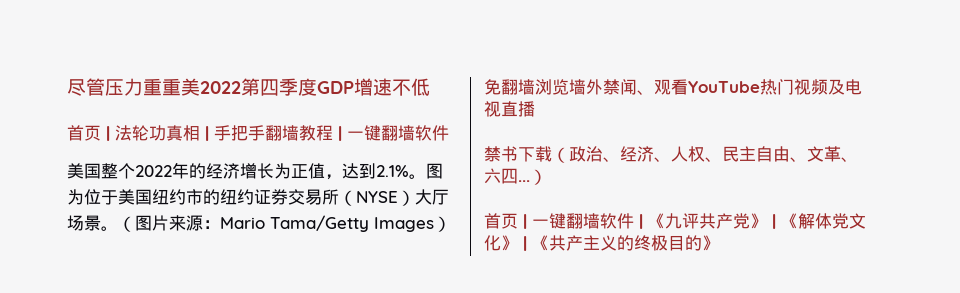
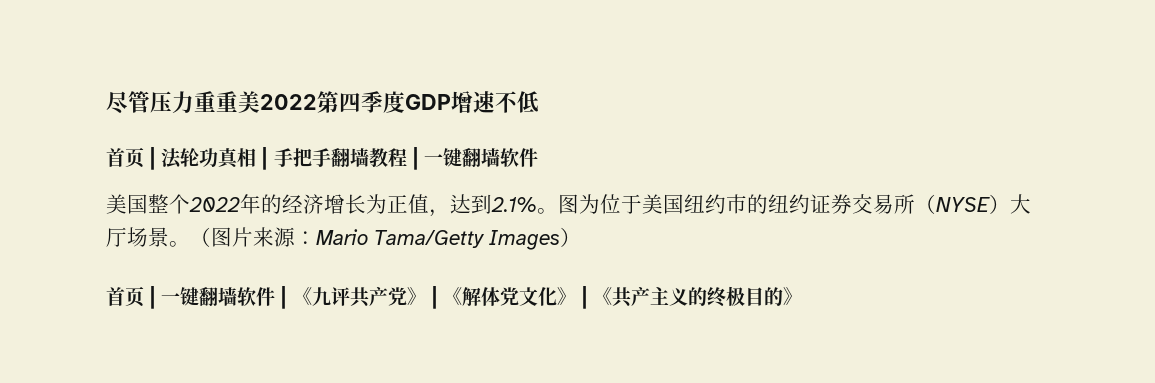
- 免翻墙浏览墙外禁闻、观看YouTube热门视频及电视直播
- 禁书下载（政治、经济、人权、民主自由、文革、六四...）

